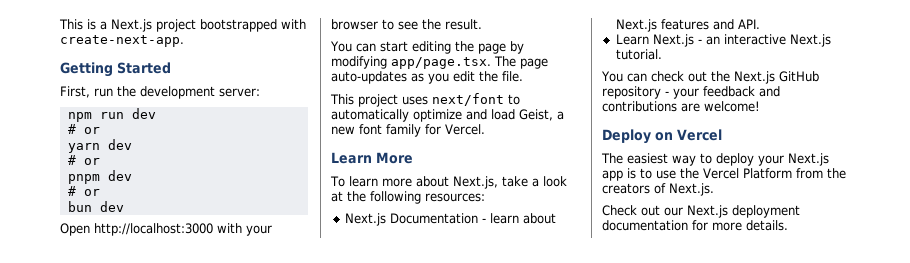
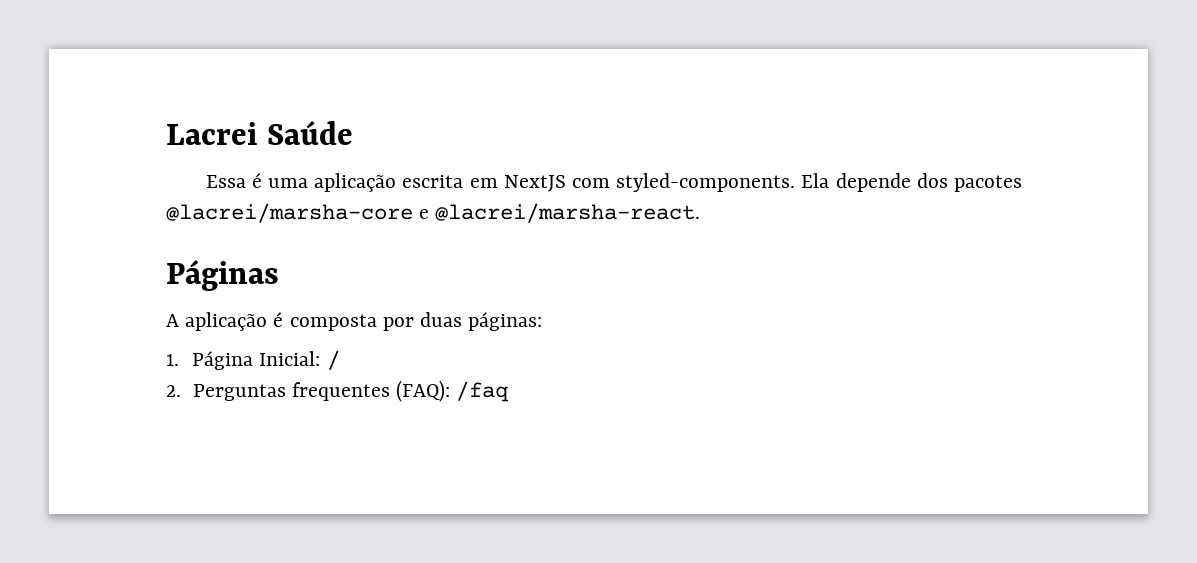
- This is a Next.js project bootstrapped with create-next-app.
- Getting Started
- First, run the development server:
- npm run dev
- # or
- yarn dev
- # or
- pnpm dev
- # or
- bun dev
- Open http://localhost:3000 with your browser to see the result.
- You can start editing the page by modifying app/page.tsx. The page auto-updates as you edit the file.
- This project uses next/font to automatically optimize and load Geist, a new font family for Vercel.
- Learn More
- To learn more about Next.js, take a look at the following resources:
- Next.js Documentation - learn about Next.js features and API.
- Learn Next.js - an interactive Next.js tutorial.
- You can check out the Next.js GitHub repository - your feedback and contributions are welcome!
- Deploy on Vercel
- The easiest way to deploy your Next.js app is to use the Vercel Platform from the creators of Next.js.
- Check out our Next.js deployment documentation for more details.
+ Lacrei Saúde
+ Essa é uma aplicação escrita em NextJS com styled-components. Ela depende dos pacotes @lacrei/marsha-core e @lacrei/marsha-react.
+ Páginas
+ A aplicação é composta por duas páginas:
+ 1. Página Inicial: /
+ 2. Perguntas frequentes (FAQ): /faq

